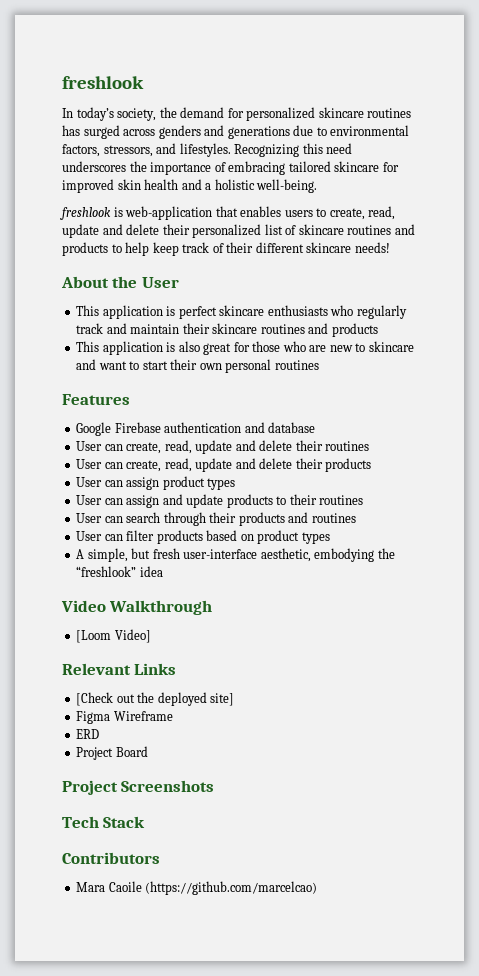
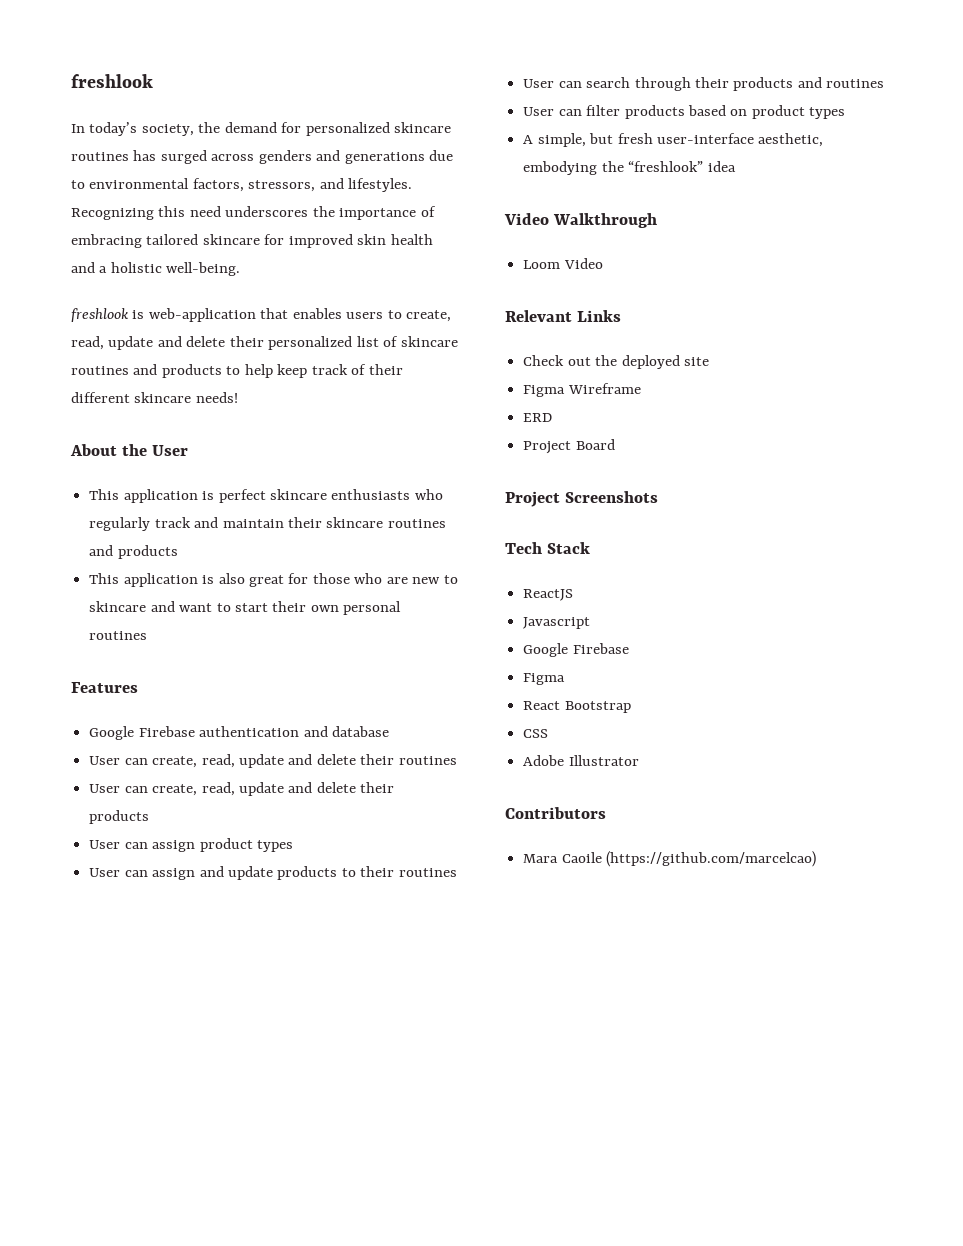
- [Loom Video]
+ Loom Video
- [Check out the deployed site]
+ Check out the deployed site
+ ReactJS
+ Javascript
+ Google Firebase
+ Figma
+ React Bootstrap
+ CSS
+ Adobe Illustrator

